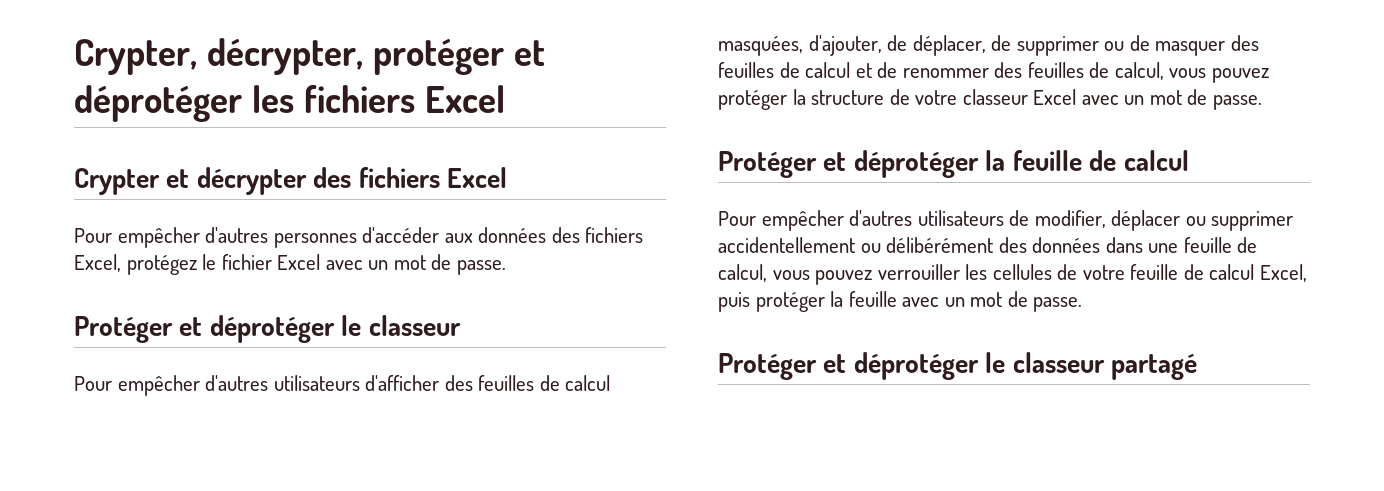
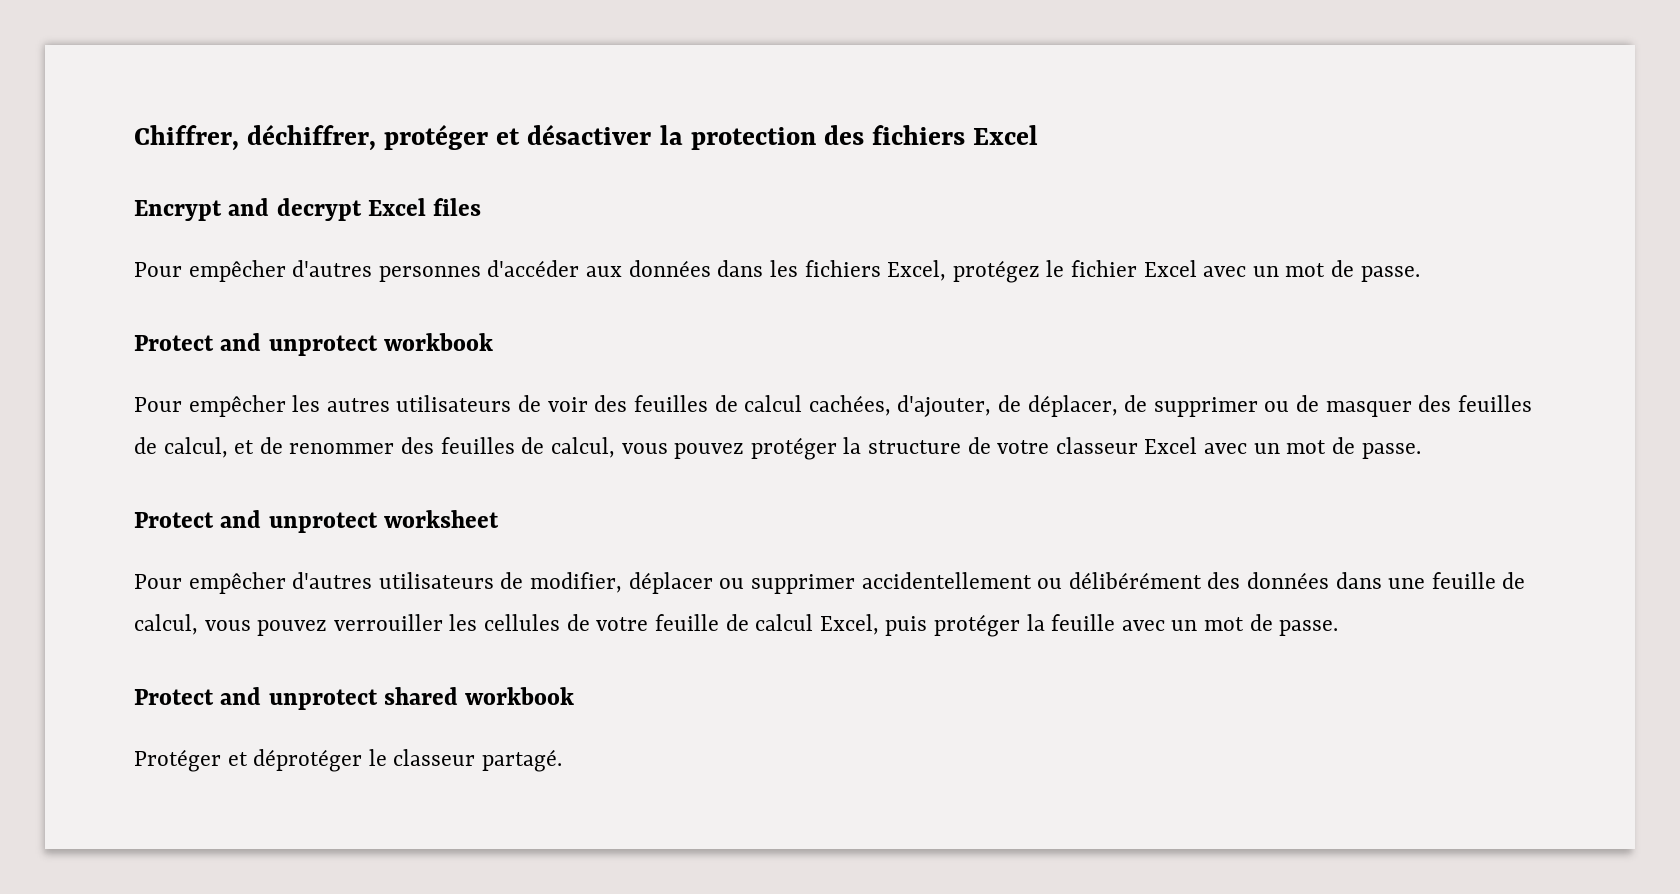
- Crypter, décrypter, protéger et déprotéger les fichiers Excel
- Crypter et décrypter des fichiers Excel
+ Chiffrer, déchiffrer, protéger et désactiver la protection des fichiers Excel
+ Encrypt and decrypt Excel files
- Pour empêcher d'autres personnes d'accéder aux données des fichiers Excel, protégez le fichier Excel avec un mot de passe.
- Protéger et déprotéger le classeur
- Pour empêcher d'autres utilisateurs d'afficher des feuilles de calcul masquées, d'ajouter, de déplacer, de supprimer ou de masquer des feuilles de calcul et de renommer des feuilles de calcul, vous pouvez protéger la structure de votre classeur Excel avec un mot de passe.
+ Pour empêcher d'autres personnes d'accéder aux données dans les fichiers Excel, protégez le fichier Excel avec un mot de passe.
+ Protect and unprotect workbook
+ Pour empêcher les autres utilisateurs de voir des feuilles de calcul cachées, d'ajouter, de déplacer, de supprimer ou de masquer des feuilles de calcul, et de renommer des feuilles de calcul, vous pouvez protéger la structure de votre classeur Excel avec un mot de passe.
- Protéger et déprotéger la feuille de calcul
+ Protect and unprotect worksheet
- Protéger et déprotéger le classeur partagé
+ Protect and unprotect shared workbook
+ Protéger et déprotéger le classeur partagé.

